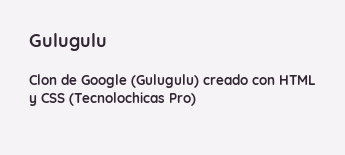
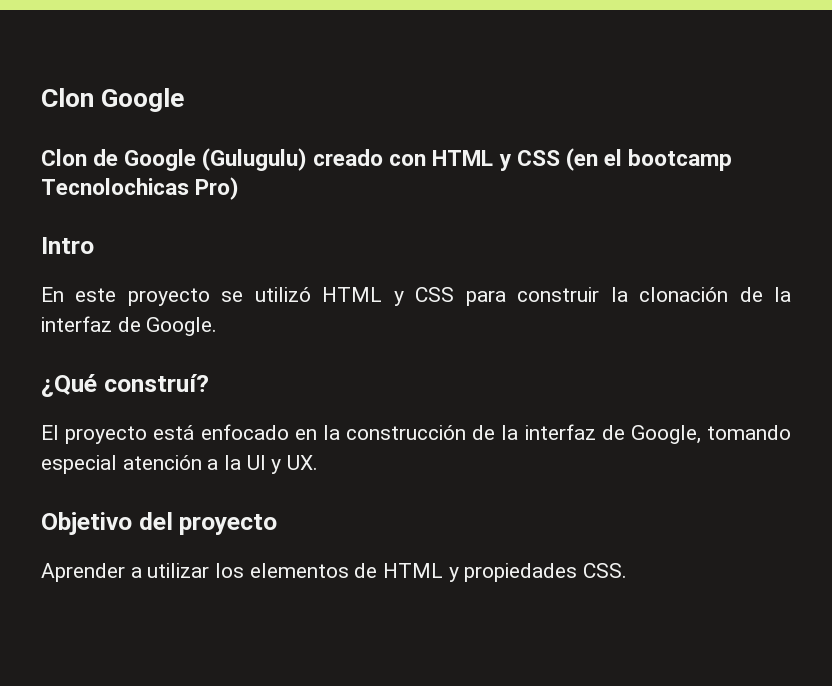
- Gulugulu
+ Clon Google
- Clon de Google (Gulugulu) creado con HTML y CSS (Tecnolochicas Pro)
+ Clon de Google (Gulugulu) creado con HTML y CSS (en el bootcamp Tecnolochicas Pro)
+ Intro
+ En este proyecto se utilizó HTML y CSS para construir la clonación de la interfaz de Google.
+ ¿Qué construí?
+ El proyecto está enfocado en la construcción de la interfaz de Google, tomando especial atención a la UI y UX.
+ Objetivo del proyecto
+ Aprender a utilizar los elementos de HTML y propiedades CSS.

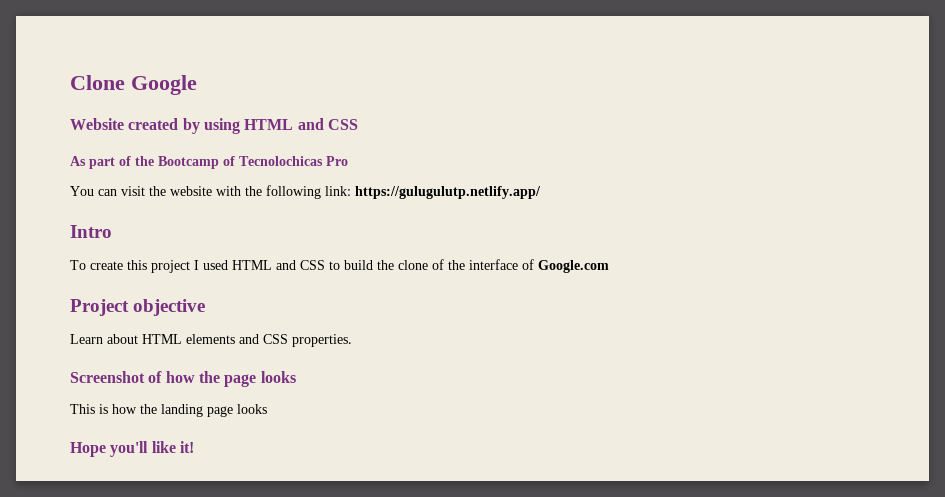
- Clon Google
+ Clone Google
- Clon de Google (Gulugulu) creado con HTML y CSS (en el bootcamp Tecnolochicas Pro)
+ Website created by using HTML and CSS
+ As part of the Bootcamp of Tecnolochicas Pro
+ You can visit the website with the following link: https://gulugulutp.netlify.app/
  Intro
- En este proyecto se utilizó HTML y CSS para construir la clonación de la interfaz de Google.
- ¿Qué construí?
- El proyecto está enfocado en la construcción de la interfaz de Google, tomando especial atención a la UI y UX.
- Objetivo del proyecto
- Aprender a utilizar los elementos de HTML y propiedades CSS.
+ To create this project I used HTML and CSS to build the clone of the interface of Google.com
+ Project objective
+ Learn about HTML elements and CSS properties.
+ Screenshot of how the page looks
+ This is how the landing page looks
+ Hope you'll like it!

